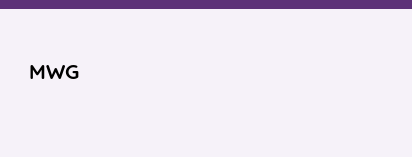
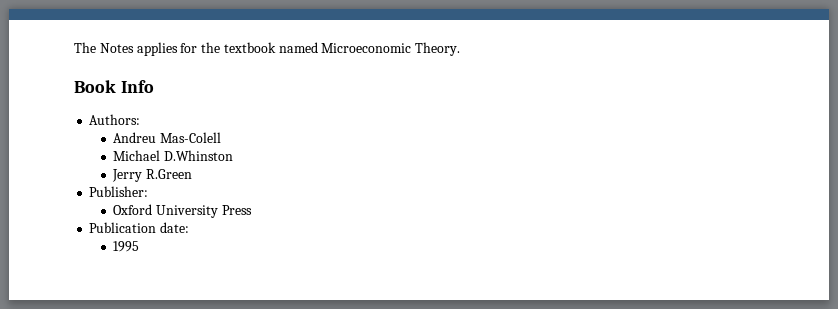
- MWG
+ The Notes applies for the textbook named Microeconomic Theory.
+ Book Info
+ Authors:
+ Andreu Mas-Colell
+ Michael D.Whinston
+ Jerry R.Green
+ Publisher:
+ Oxford University Press
+ Publication date:
+ 1995

